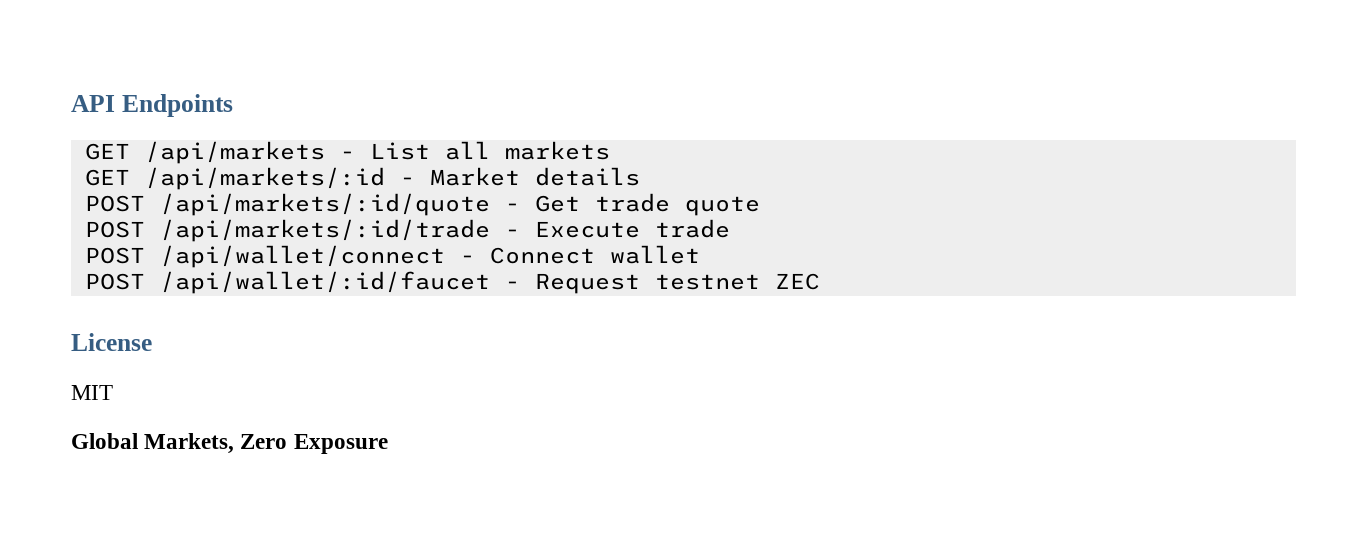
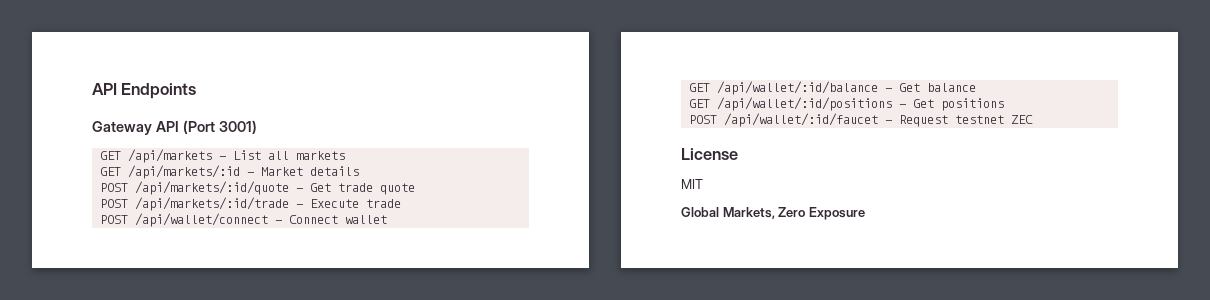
+ Gateway API (Port 3001)
+ GET /api/wallet/:id/balance - Get balance
+ GET /api/wallet/:id/positions - Get positions

